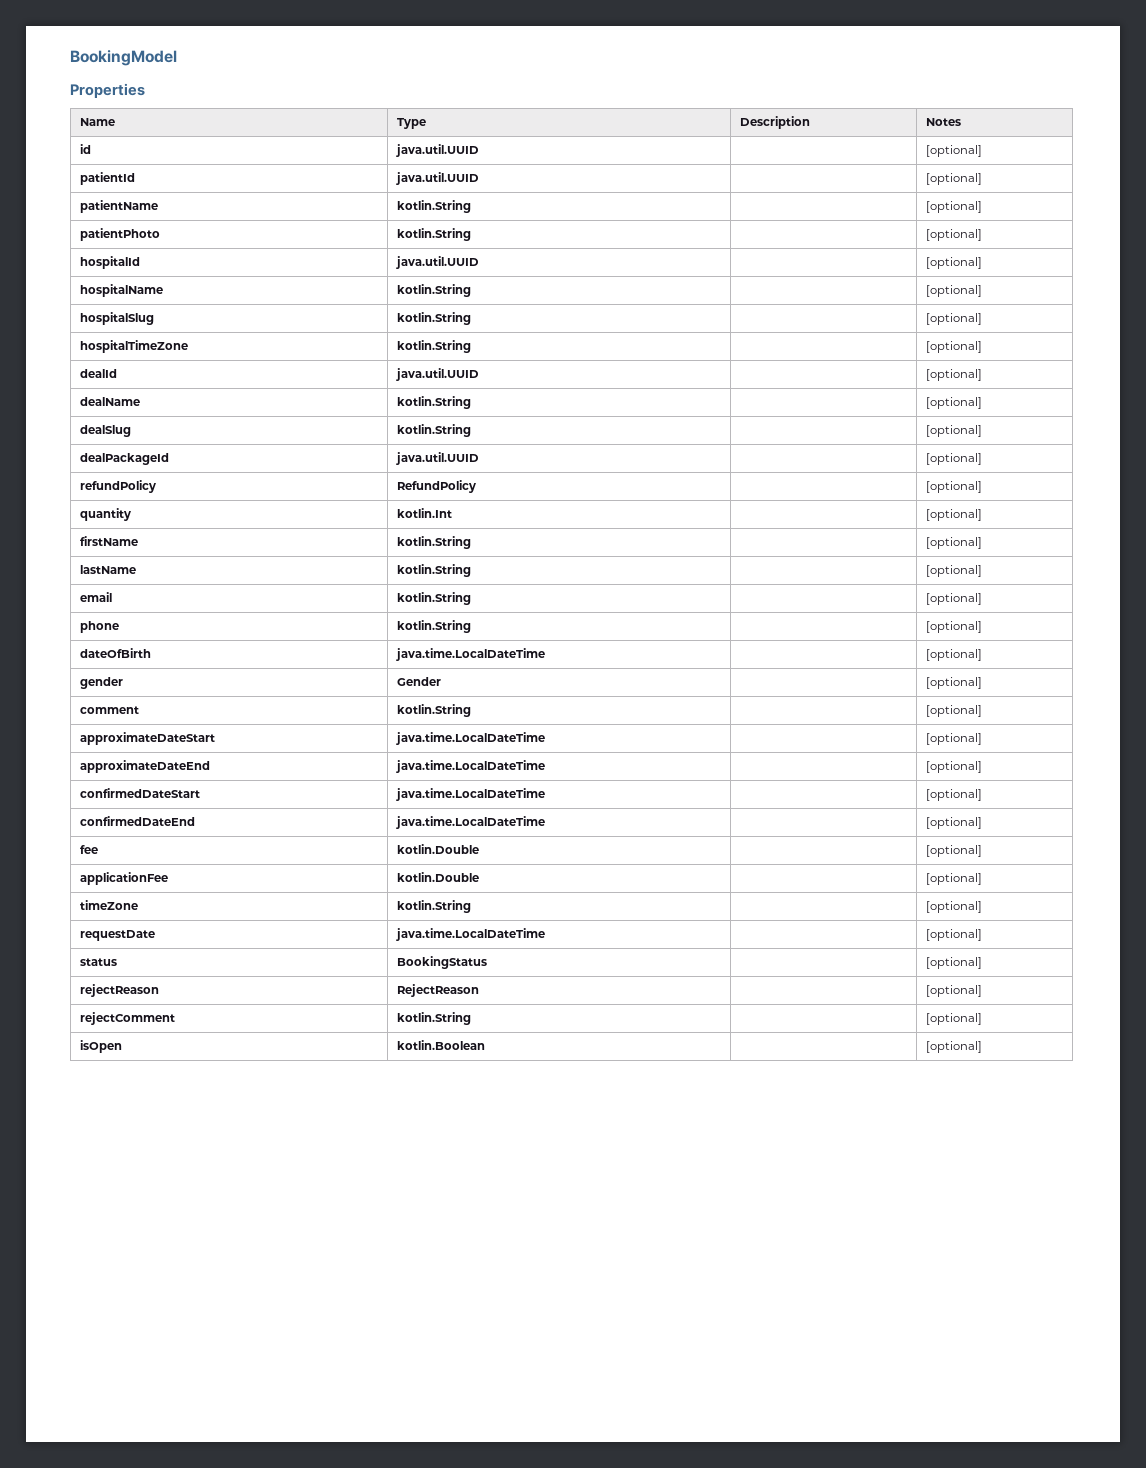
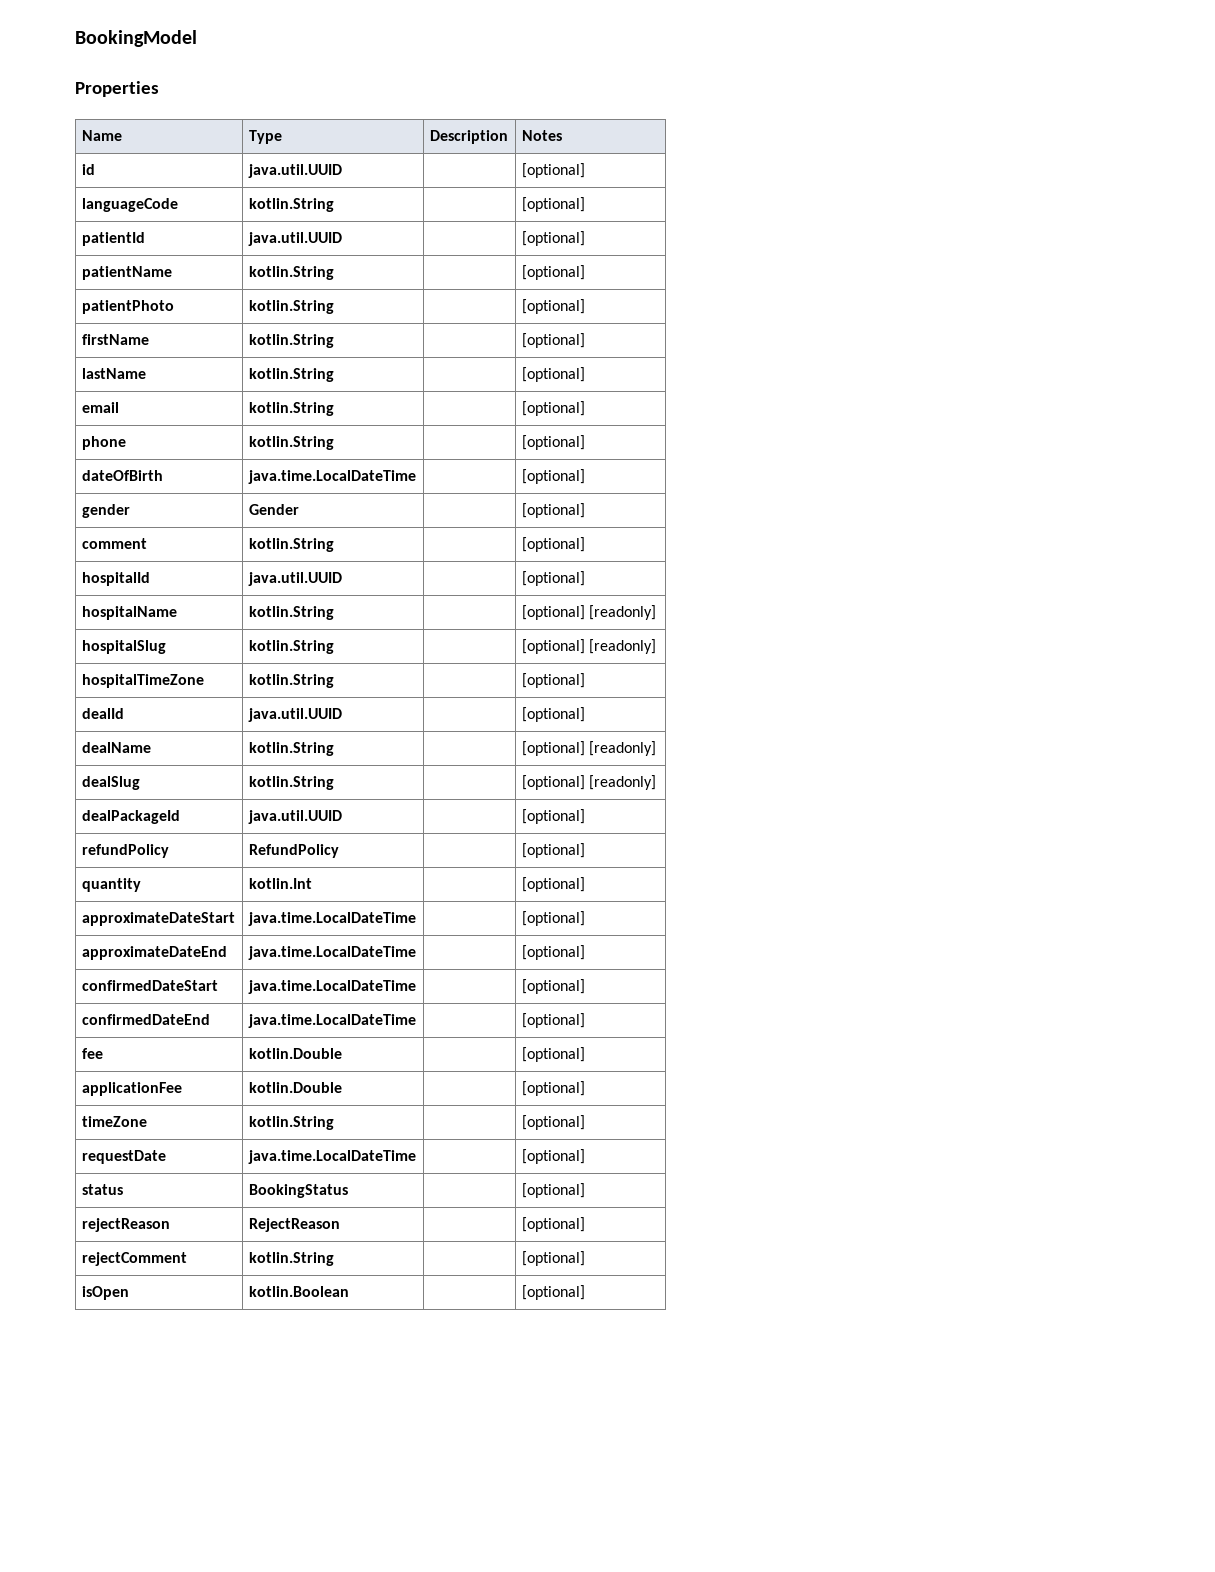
+ languageCode | kotlin.String | | [optional]
- hospitalId | java.util.UUID | | [optional]
- hospitalName | kotlin.String | | [optional]
- hospitalSlug | kotlin.String | | [optional]
- hospitalTimeZone | kotlin.String | | [optional]
- dealId | java.util.UUID | | [optional]
- dealName | kotlin.String | | [optional]
- dealSlug | kotlin.String | | [optional]
- dealPackageId | java.util.UUID | | [optional]
- refundPolicy | RefundPolicy | | [optional]
- quantity | kotlin.Int | | [optional]
+ hospitalId | java.util.UUID | | [optional]
+ hospitalName | kotlin.String | | [optional] [readonly]
+ hospitalSlug | kotlin.String | | [optional] [readonly]
+ hospitalTimeZone | kotlin.String | | [optional]
+ dealId | java.util.UUID | | [optional]
+ dealName | kotlin.String | | [optional] [readonly]
+ dealSlug | kotlin.String | | [optional] [readonly]
+ dealPackageId | java.util.UUID | | [optional]
+ refundPolicy | RefundPolicy | | [optional]
+ quantity | kotlin.Int | | [optional]

